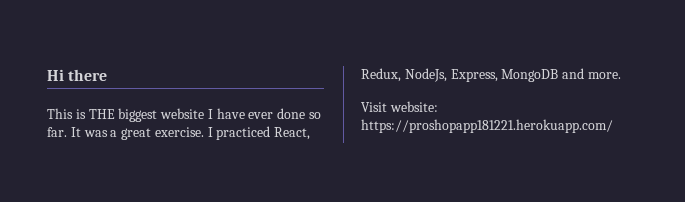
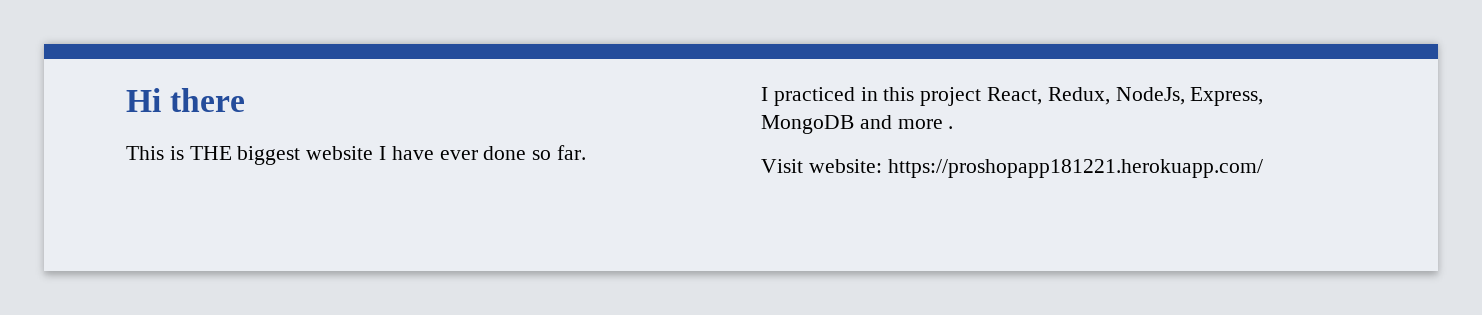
- This is THE biggest website I have ever done so far. It was a great exercise. I practiced React, Redux, NodeJs, Express, MongoDB and more.
+ This is THE biggest website I have ever done so far.
+ I practiced in this project React, Redux, NodeJs, Express, MongoDB and more .

